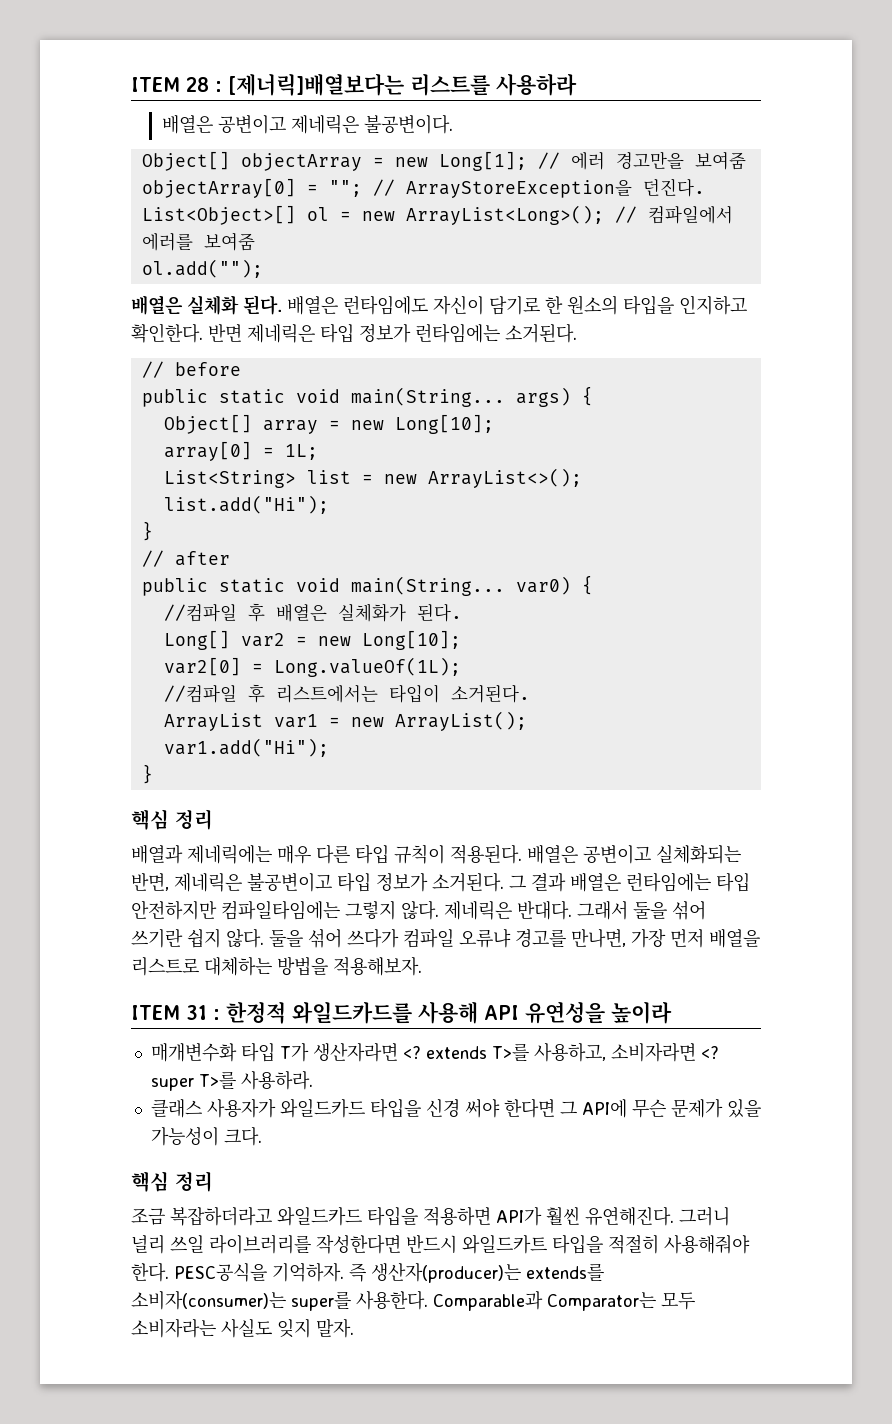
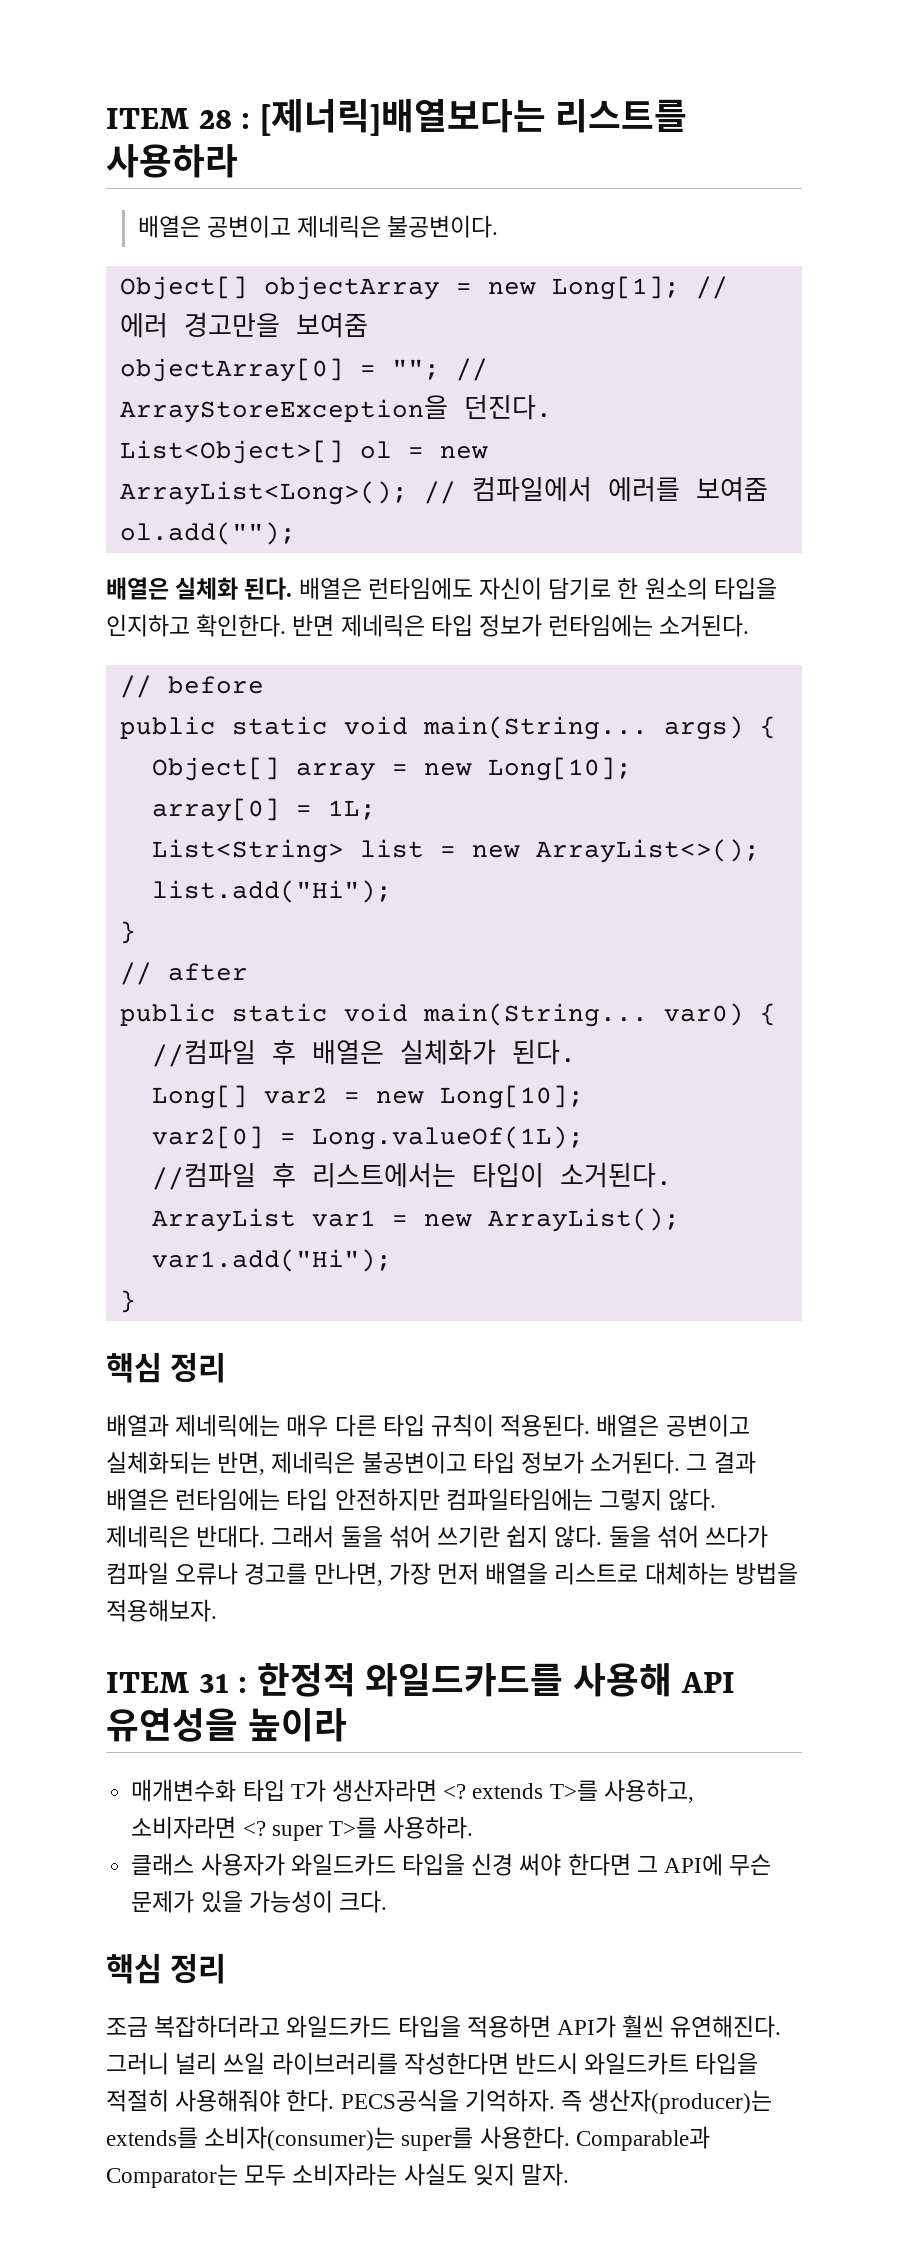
- 둘을 섞어 쓰다가 컴파일 오류냐 경고를 만나면, 가장 먼저 배열을 리스트로 대체하는 방법을 적용해보자.
+ 둘을 섞어 쓰다가 컴파일 오류나 경고를 만나면, 가장 먼저 배열을 리스트로 대체하는 방법을 적용해보자.
- PESC공식을 기억하자.
+ PECS공식을 기억하자.

